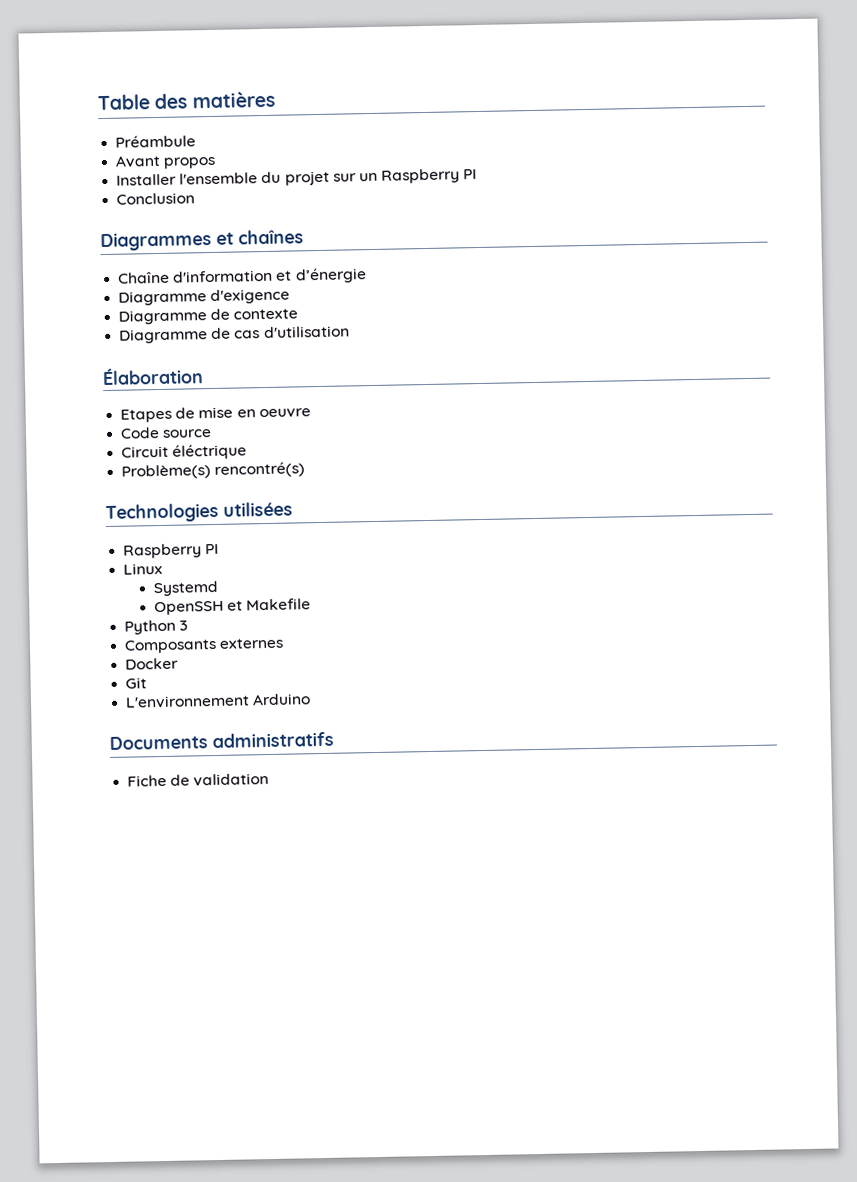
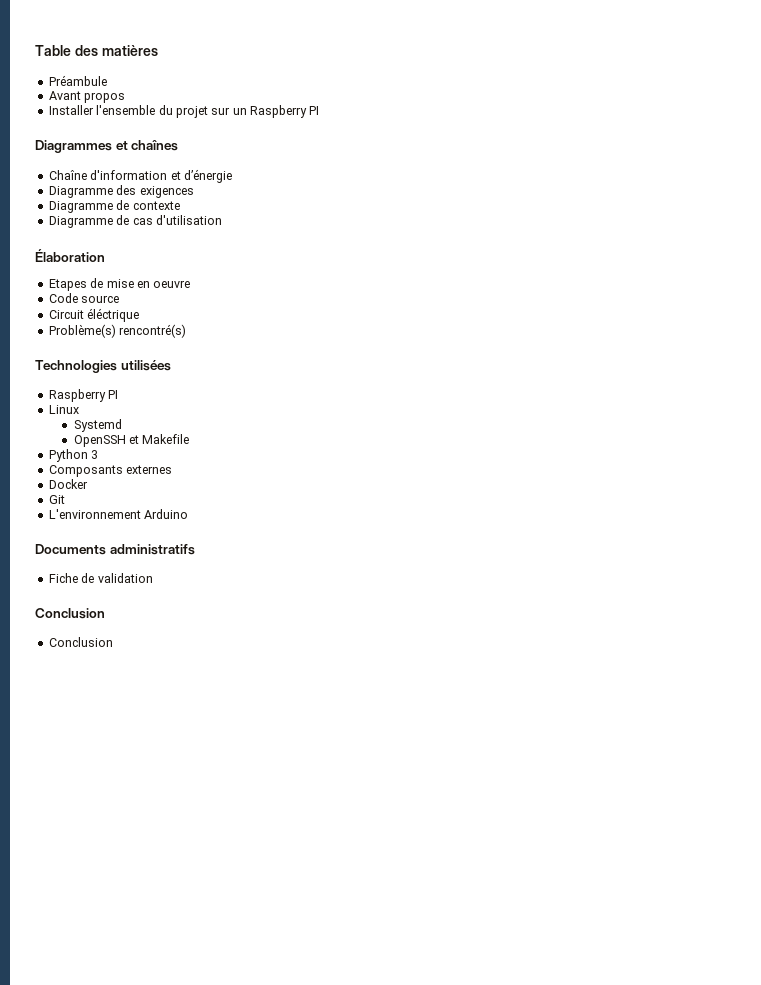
- Conclusion
- Diagramme d'exigence
+ Diagramme des exigences
  Fiche de validation
+ Conclusion
+ Conclusion

